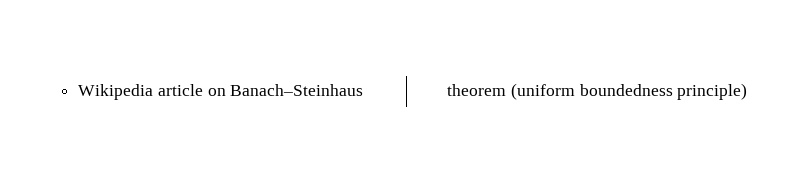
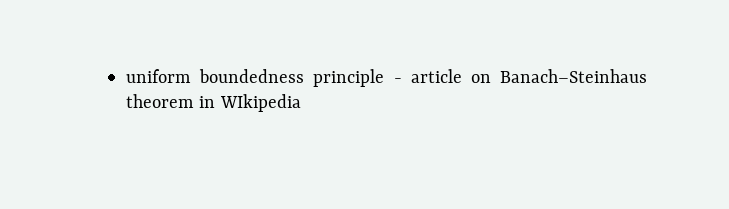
- Wikipedia article on Banach–Steinhaus theorem (uniform boundedness principle)
+ uniform boundedness principle - article on Banach–Steinhaus theorem in WIkipedia

